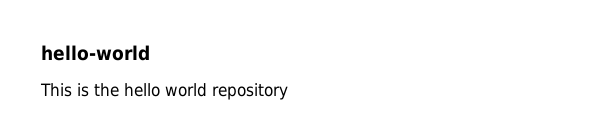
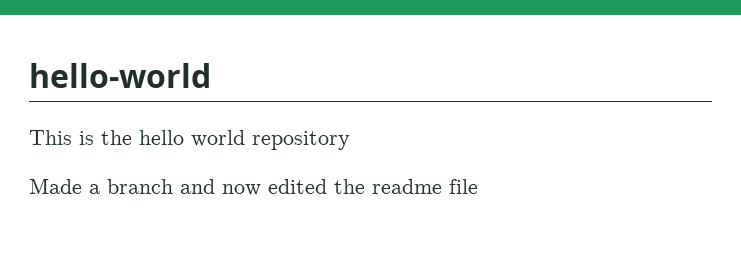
+ Made a branch and now edited the readme file

